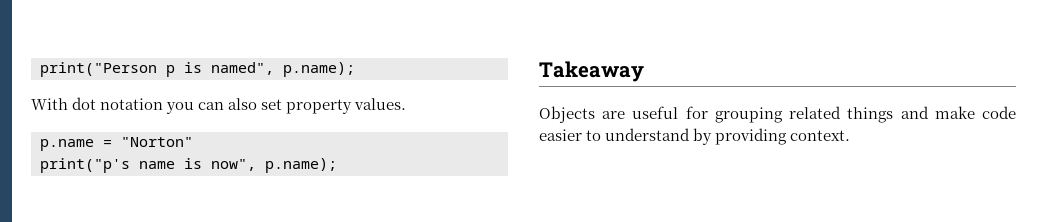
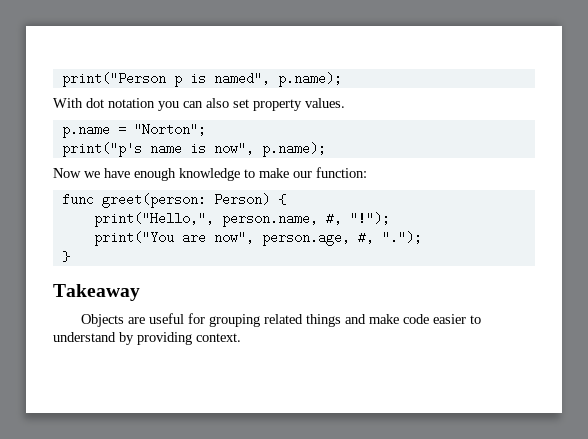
- p.name = "Norton"
+ p.name = "Norton";
+ Now we have enough knowledge to make our function:
+ func greet(person: Person) {
+ print("Hello,", person.name, #, "!");
+ print("You are now", person.age, #, ".");
+ }

